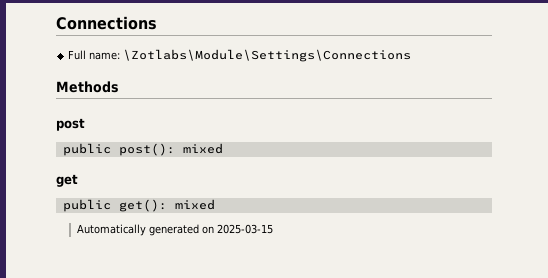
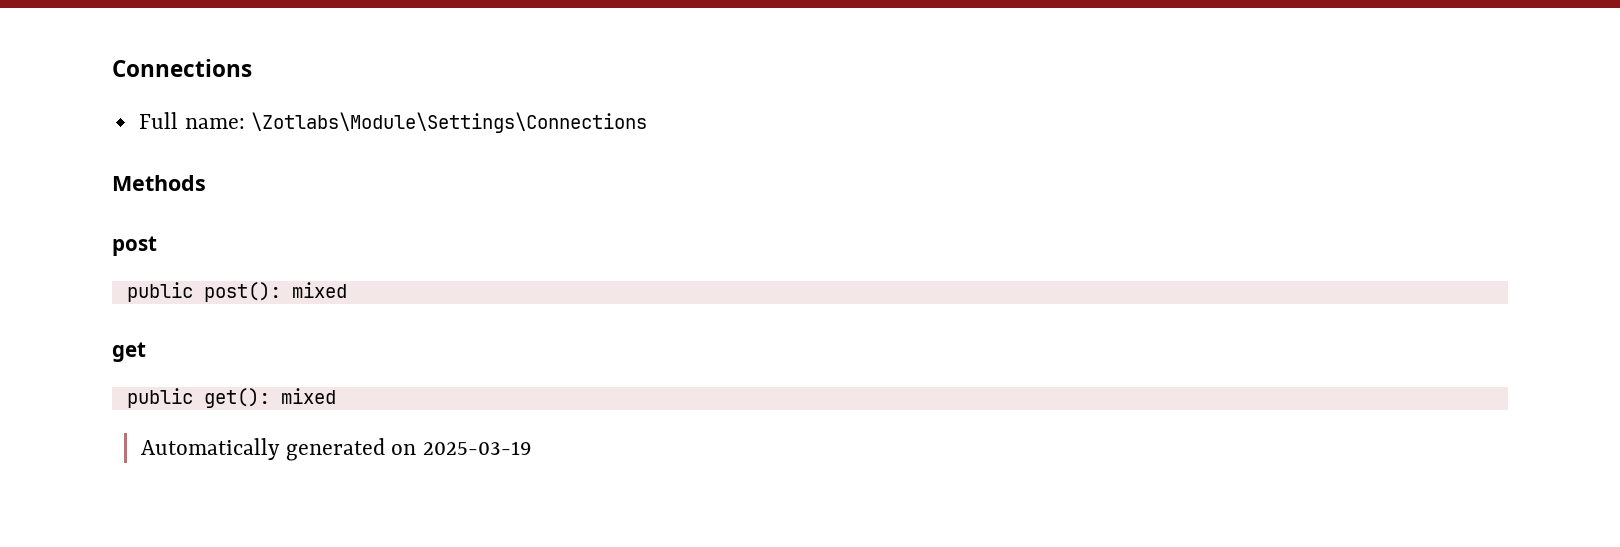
- Automatically generated on 2025-03-15
+ Automatically generated on 2025-03-19

